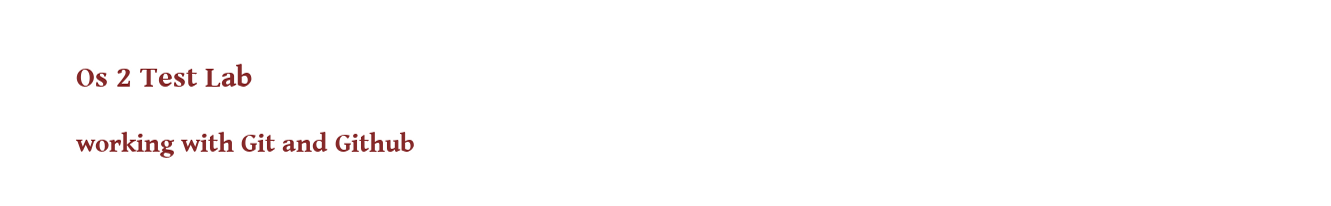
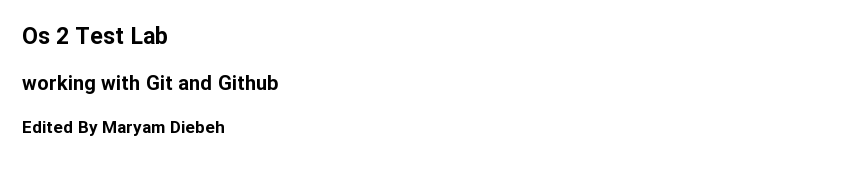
+ Edited By Maryam Diebeh

